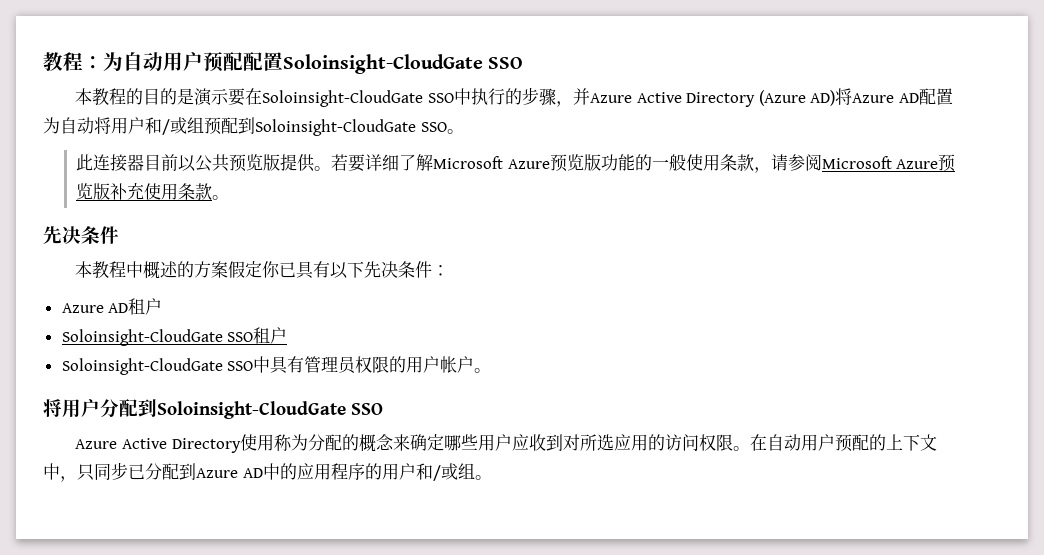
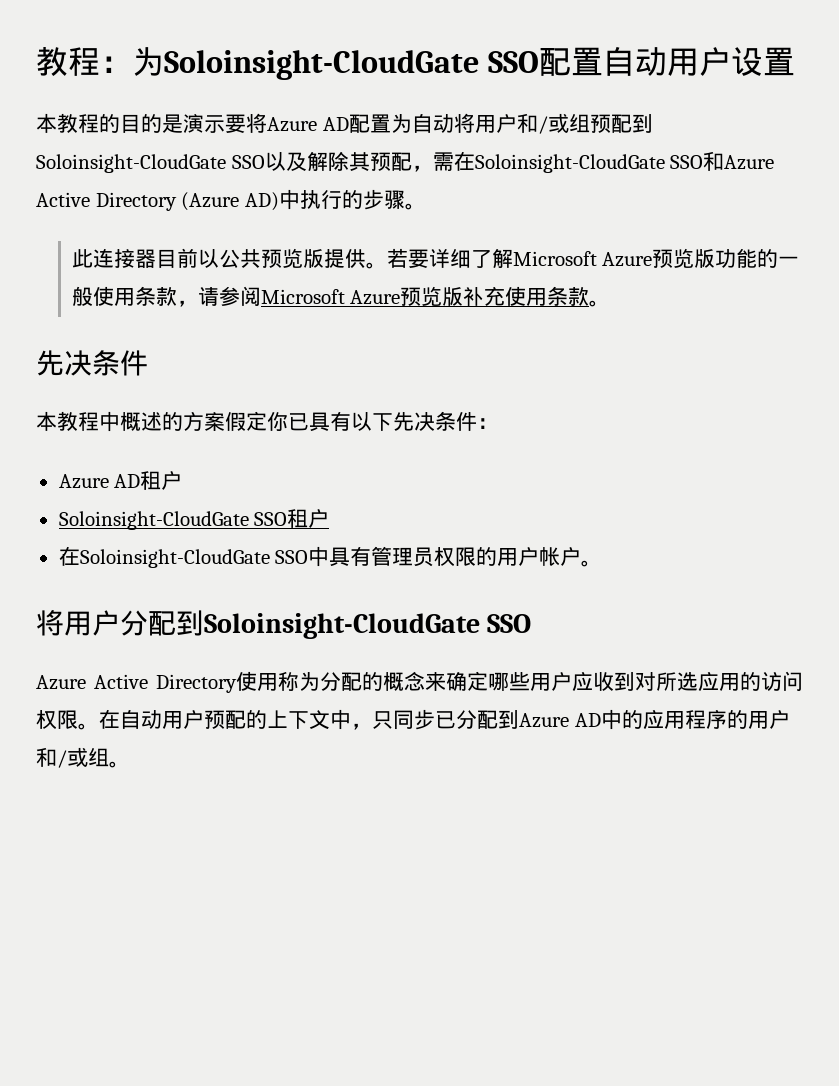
- 教程：为自动用户预配配置Soloinsight-CloudGate SSO
+ 教程：为Soloinsight-CloudGate SSO配置自动用户设置
- 本教程的目的是演示要在Soloinsight-CloudGate SSO中执行的步骤，并Azure Active Directory (Azure AD)将Azure AD配置为自动将用户和/或组预配到Soloinsight-CloudGate SSO。
+ 本教程的目的是演示要将Azure AD配置为自动将用户和/或组预配到Soloinsight-CloudGate SSO以及解除其预配，需在Soloinsight-CloudGate SSO和Azure Active Directory (Azure AD)中执行的步骤。
- Soloinsight-CloudGate SSO中具有管理员权限的用户帐户。
+ 在Soloinsight-CloudGate SSO中具有管理员权限的用户帐户。

